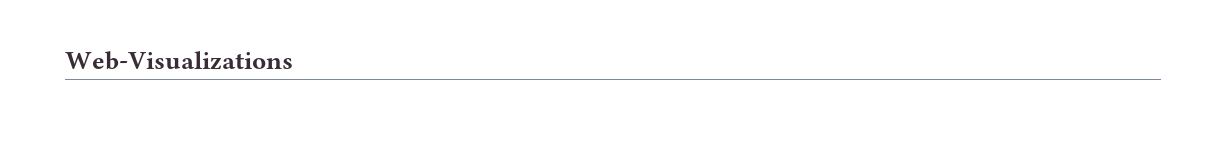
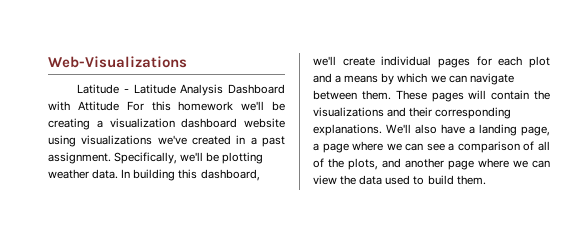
+ Latitude - Latitude Analysis Dashboard with Attitude For this homework we'll be creating a visualization dashboard website using visualizations we've created in a past assignment. Specifically, we'll be plotting weather data. In building this dashboard, we'll create individual pages for each plot and a means by which we can navigate between them. These pages will contain the visualizations and their corresponding explanations. We'll also have a landing page, a page where we can see a comparison of all of the plots, and another page where we can view the data used to build them.

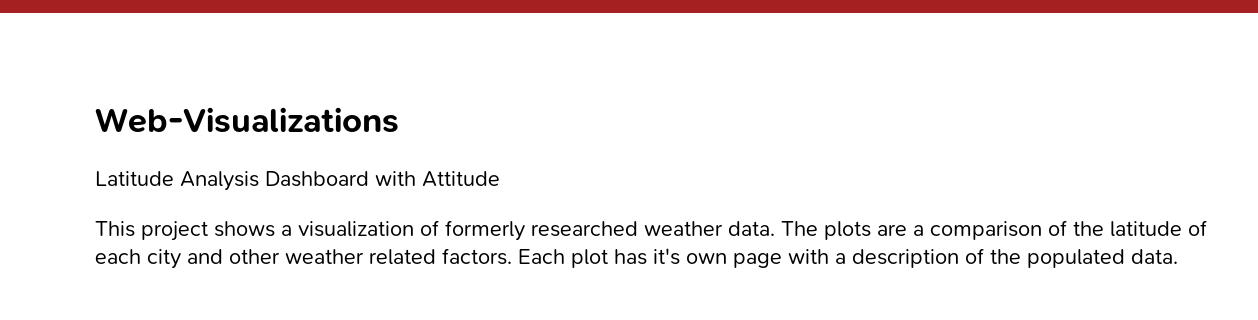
- Latitude - Latitude Analysis Dashboard with Attitude For this homework we'll be creating a visualization dashboard website using visualizations we've created in a past assignment. Specifically, we'll be plotting weather data. In building this dashboard, we'll create individual pages for each plot and a means by which we can navigate between them. These pages will contain the visualizations and their corresponding explanations. We'll also have a landing page, a page where we can see a comparison of all of the plots, and another page where we can view the data used to build them.
+ Latitude Analysis Dashboard with Attitude
+ This project shows a visualization of formerly researched weather data. The plots are a comparison of the latitude of each city and other weather related factors. Each plot has it's own page with a description of the populated data.

